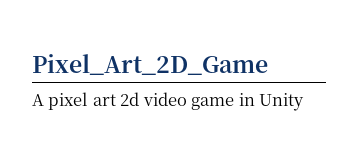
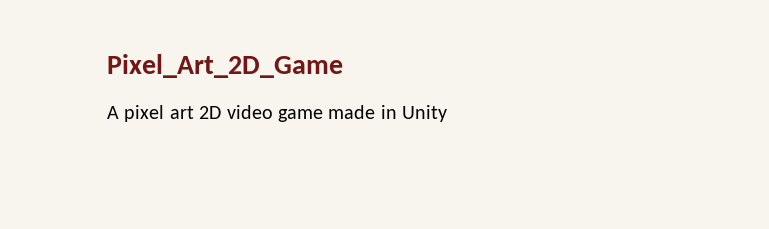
- A pixel art 2d video game in Unity
+ A pixel art 2D video game made in Unity

